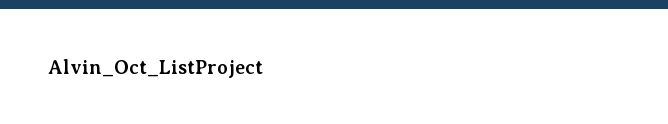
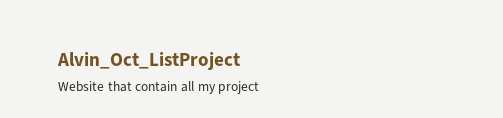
+ Website that contain all my project

